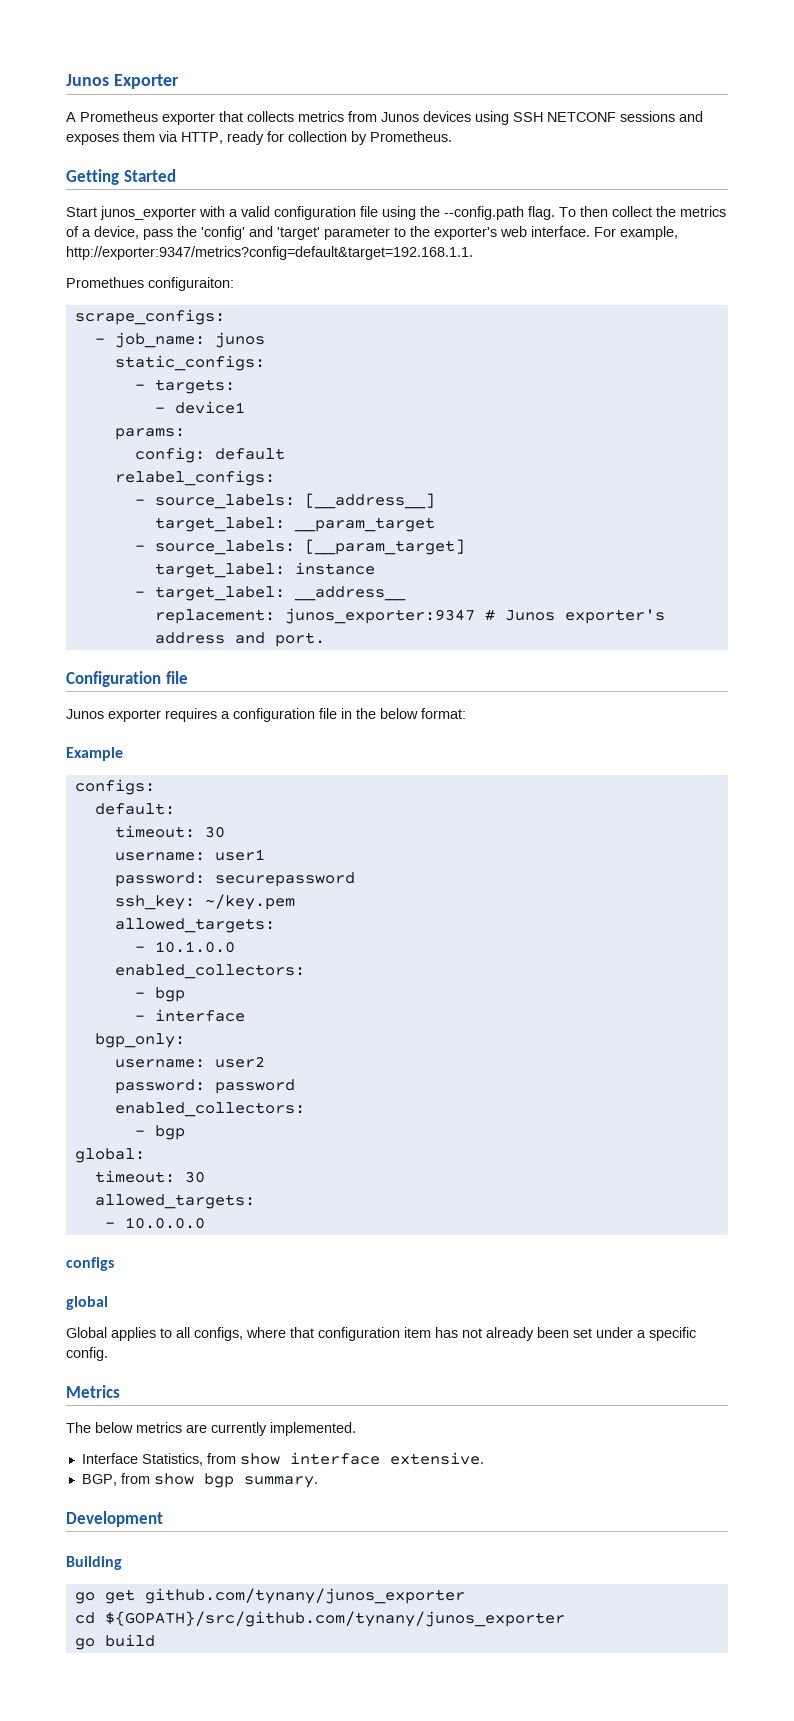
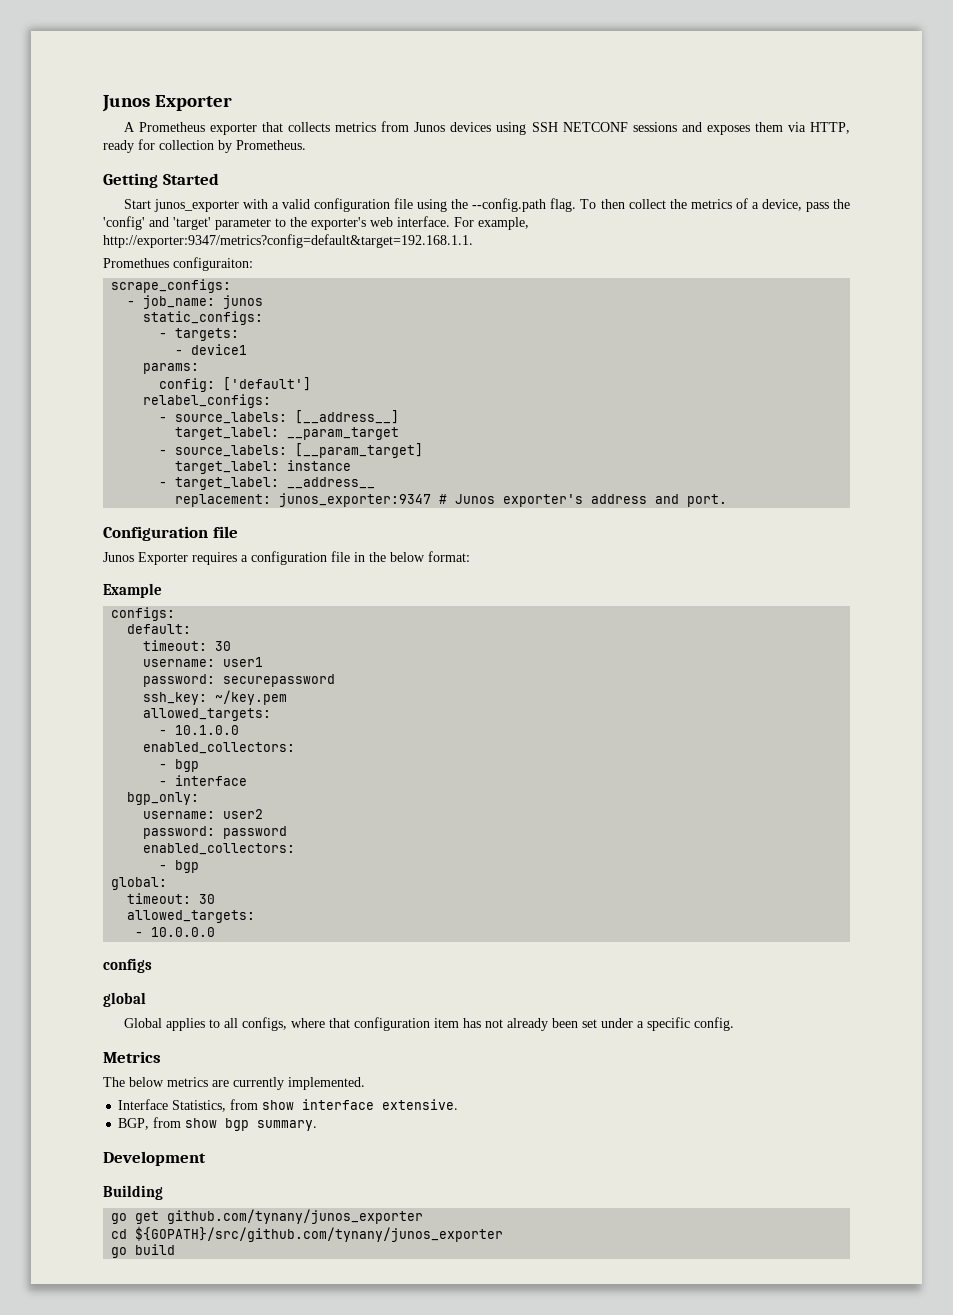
- config: default
+ config: ['default']
- Junos exporter requires a configuration file in the below format:
+ Junos Exporter requires a configuration file in the below format:

